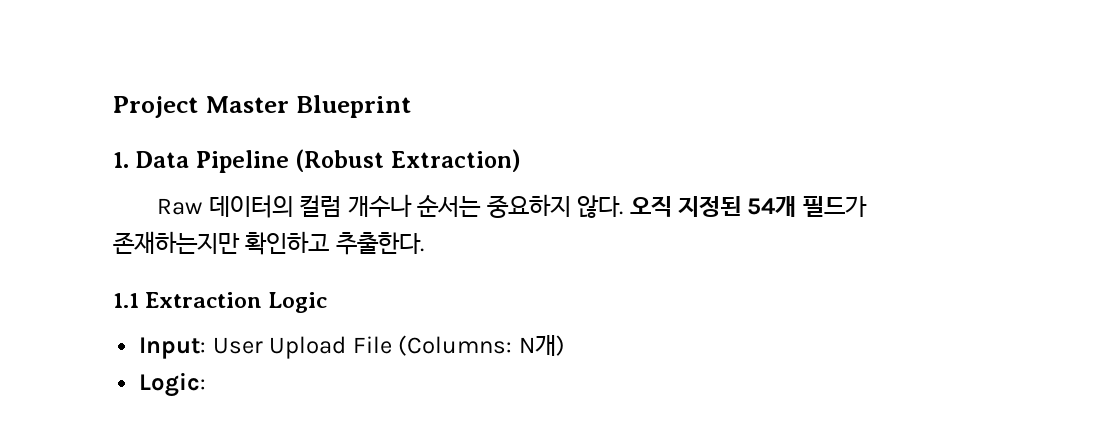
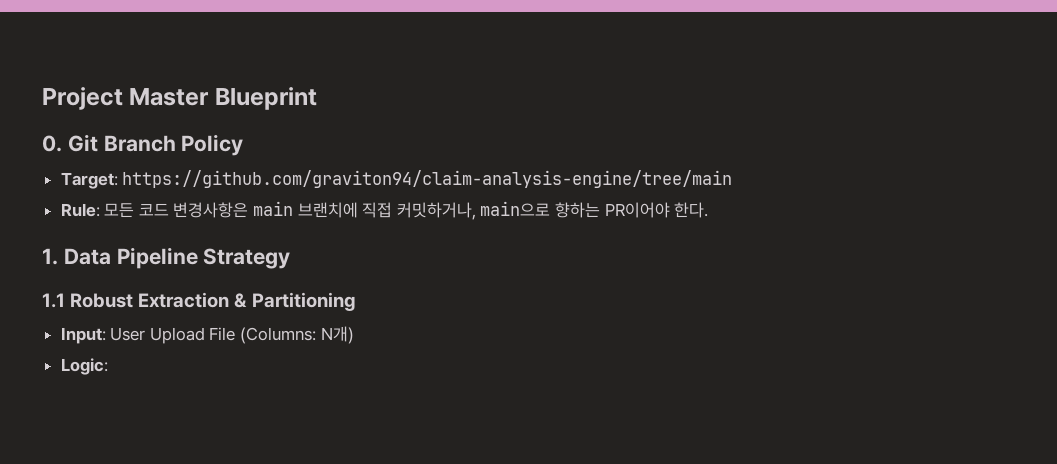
- 1. Data Pipeline (Robust Extraction)
- Raw 데이터의 컬럼 개수나 순서는 중요하지 않다. 오직 지정된 54개 필드가 존재하는지만 확인하고 추출한다.
- 1.1 Extraction Logic
+ 0. Git Branch Policy
+ Target: https://github.com/graviton94/claim-analysis-engine/tree/main
+ Rule: 모든 코드 변경사항은 main 브랜치에 직접 커밋하거나, main으로 향하는 PR이어야 한다.
+ 1. Data Pipeline Strategy
+ 1.1 Robust Extraction & Partitioning

